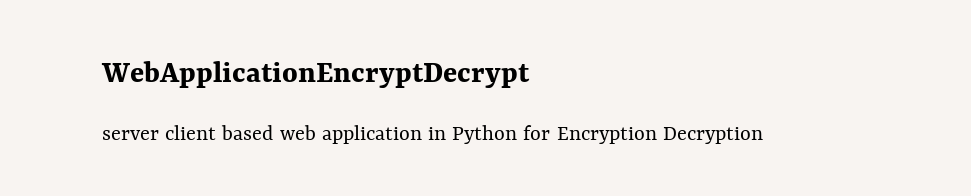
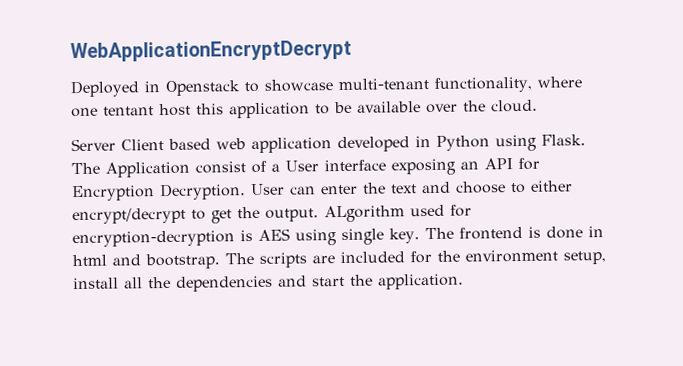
- server client based web application in Python for Encryption Decryption
+ Deployed in Openstack to showcase multi-tenant functionality, where one tentant host this application to be available over the cloud.
+ Server Client based web application developed in Python using Flask. The Application consist of a User interface exposing an API for Encryption Decryption. User can enter the text and choose to either encrypt/decrypt to get the output. ALgorithm used for encryption-decryption is AES using single key. The frontend is done in html and bootstrap. The scripts are included for the environment setup, install all the dependencies and start the application.

